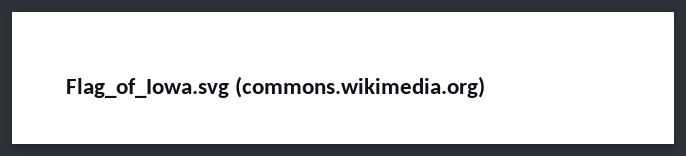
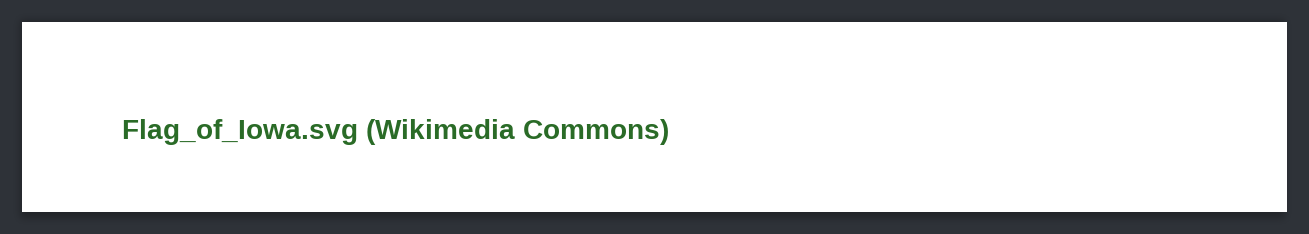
- Flag_of_Iowa.svg (commons.wikimedia.org)
+ Flag_of_Iowa.svg (Wikimedia Commons)

